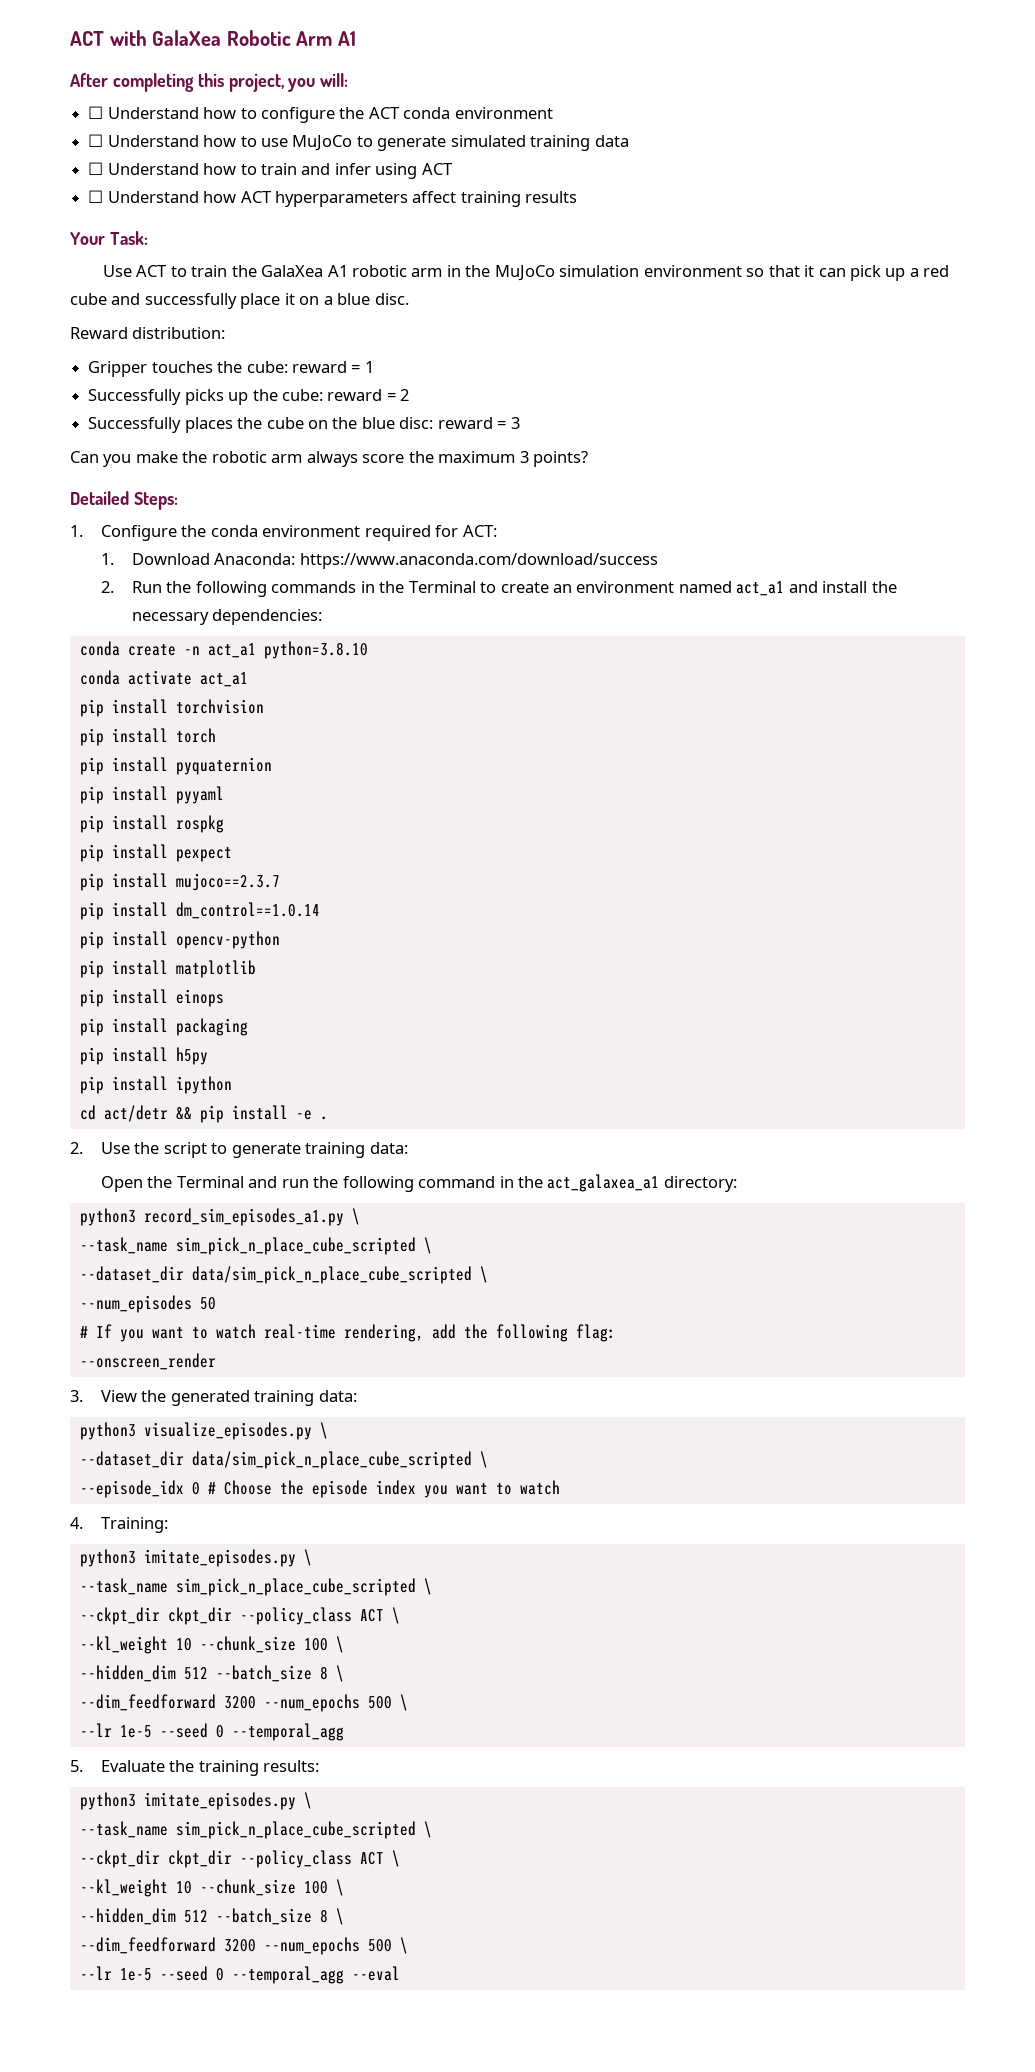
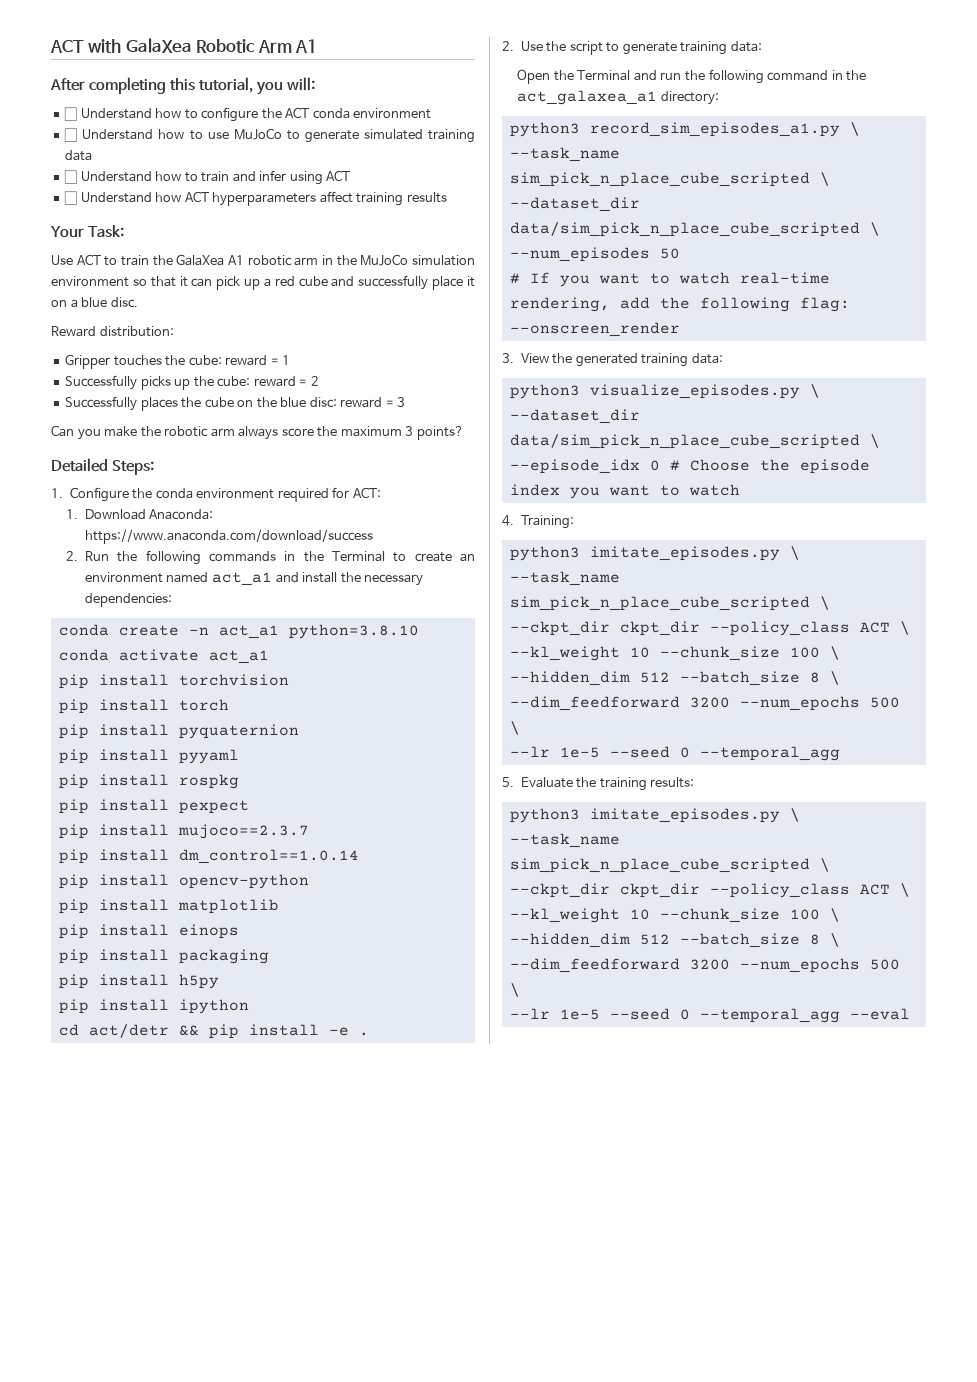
- After completing this project, you will:
+ After completing this tutorial, you will:

